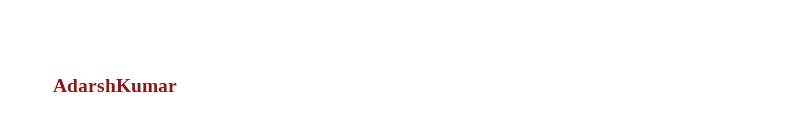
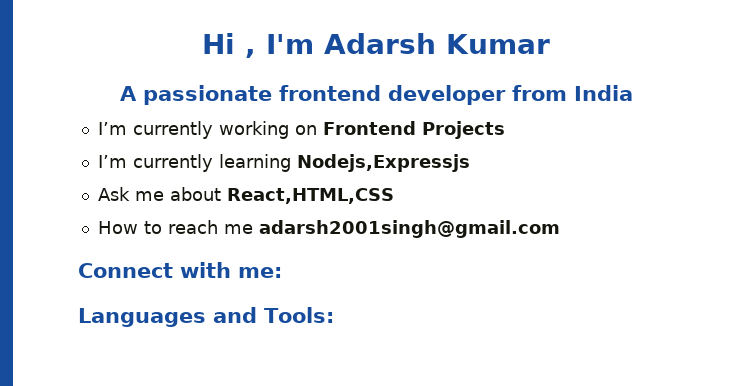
- AdarshKumar
+ Hi , I'm Adarsh Kumar
+ A passionate frontend developer from India
+ I’m currently working on Frontend Projects
+ I’m currently learning Nodejs,Expressjs
+ Ask me about React,HTML,CSS
+ How to reach me adarsh2001singh@gmail.com
+ Connect with me:
+ Languages and Tools:

